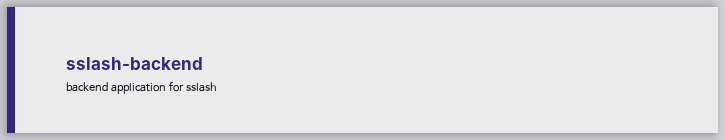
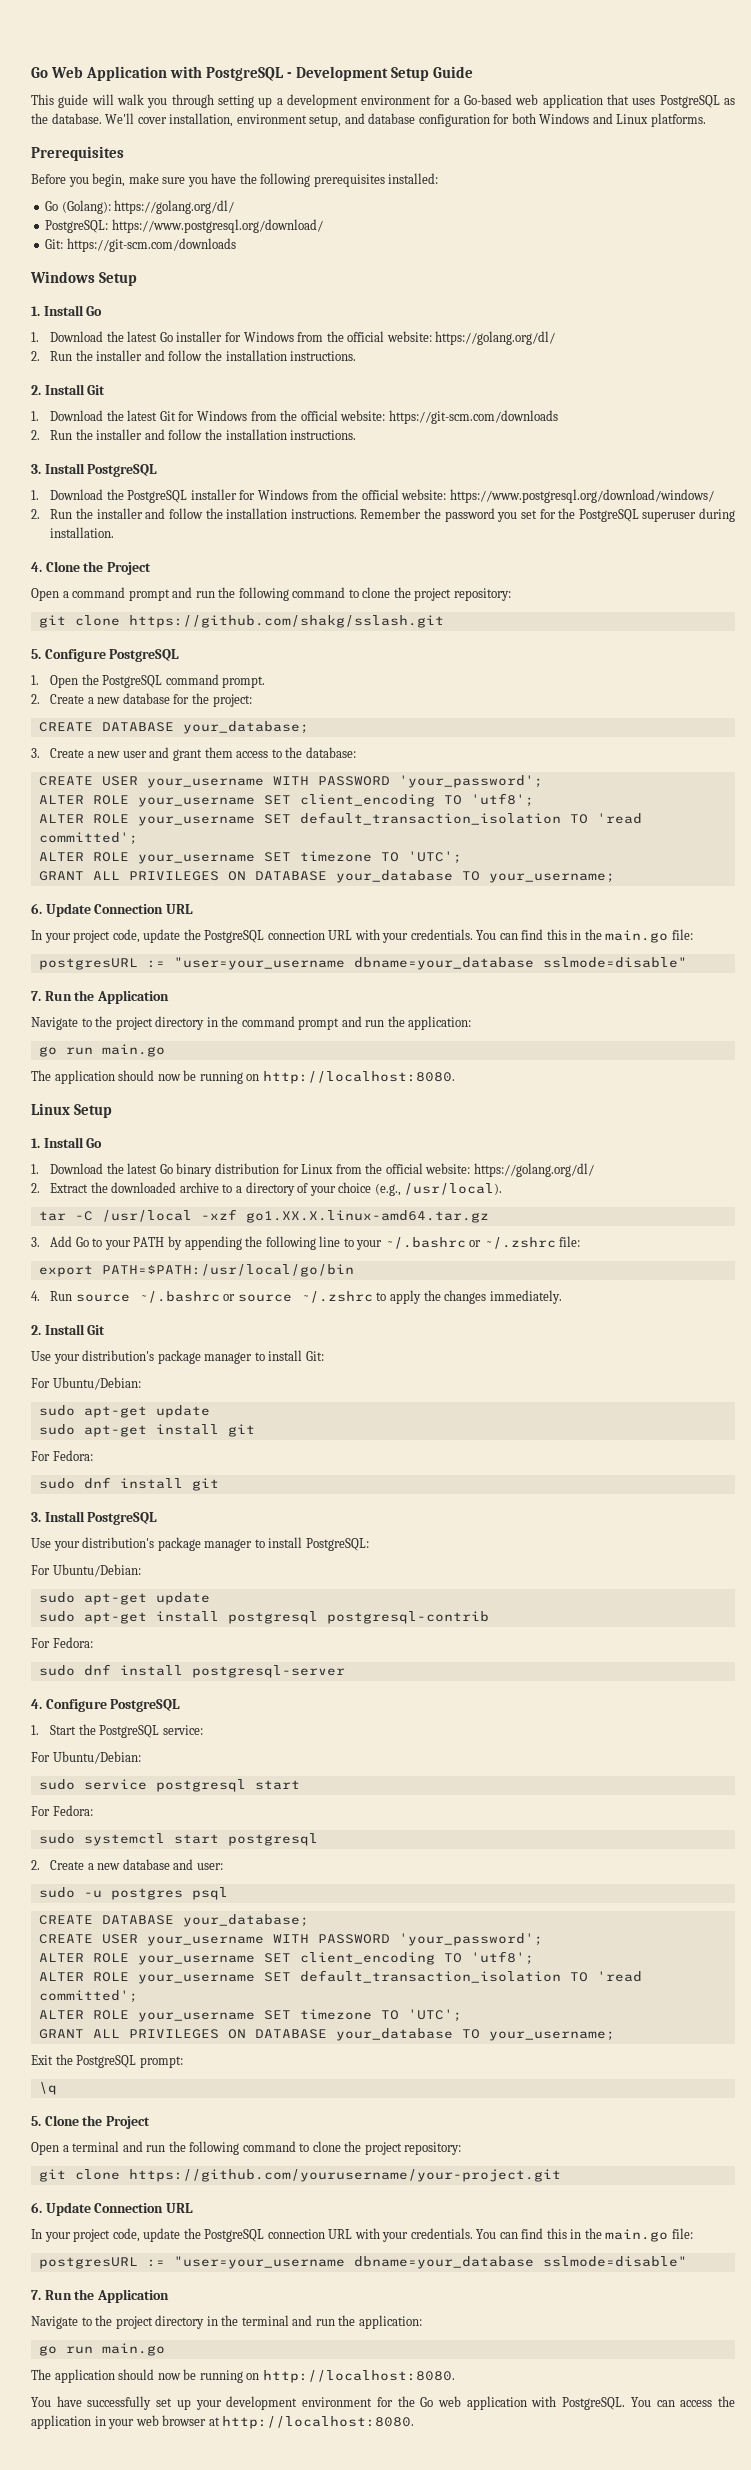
- sslash-backend
- backend application for sslash
+ Go Web Application with PostgreSQL - Development Setup Guide
+ This guide will walk you through setting up a development environment for a Go-based web application that uses PostgreSQL as the database. We'll cover installation, environment setup, and database configuration for both Windows and Linux platforms.
+ Prerequisites
+ Before you begin, make sure you have the following prerequisites installed:
+ Go (Golang): https://golang.org/dl/
+ PostgreSQL: https://www.postgresql.org/download/
+ Git: https://git-scm.com/downloads
+ Windows Setup
+ 1. Install Go
+ 1. Download the latest Go installer for Windows from the official website: https://golang.org/dl/
+ 2. Run the installer and follow the installation instructions.
+ 2. Install Git
+ 1. Download the latest Git for Windows from the official website: https://git-scm.com/downloads
+ 2. Run the installer and follow the installation instructions.
+ 3. Install PostgreSQL
+ 1. Download the PostgreSQL installer for Windows from the official website: https://www.postgresql.org/download/windows/
+ 2. Run the installer and follow the installation instructions. Remember the password you set for the PostgreSQL superuser during installation.
+ 4. Clone the Project
+ Open a command prompt and run the following command to clone the project repository:
+ git clone https://github.com/shakg/sslash.git
+ 5. Configure PostgreSQL
+ 1. Open the PostgreSQL command prompt.
+ 2. Create a new database for the project:
+ CREATE DATABASE your_database;
+ 3. Create a new user and grant them access to the database:
+ CREATE USER your_username WITH PASSWORD 'your_password';
+ ALTER ROLE your_username SET client_encoding TO 'utf8';
+ ALTER ROLE your_username SET default_transaction_isolation TO 'read committed';
+ ALTER ROLE your_username SET timezone TO 'UTC';
+ GRANT ALL PRIVILEGES ON DATABASE your_database TO your_username;
+ 6. Update Connection URL
+ In your project code, update the PostgreSQL connection URL with your credentials. You can find this in the main.go file:
+ postgresURL := "user=your_username dbname=your_database sslmode=disable"
+ 7. Run the Application
+ Navigate to the project directory in the command prompt and run the application:
+ go run main.go
+ The application should now be running on http://localhost:8080.
+ Linux Setup
+ 1. Install Go
+ 1. Download the latest Go binary distribution for Linux from the official website: https://golang.org/dl/
+ 2. Extract the downloaded archive to a directory of your choice (e.g., /usr/local).
+ tar -C /usr/local -xzf go1.XX.X.linux-amd64.tar.gz
+ 3. Add Go to your PATH by appending the following line to your ~/.bashrc or ~/.zshrc file:
+ export PATH=$PATH:/usr/local/go/bin
+ 4. Run source ~/.bashrc or source ~/.zshrc to apply the changes immediately.
+ 2. Install Git
+ Use your distribution's package manager to install Git:
+ For Ubuntu/Debian:
+ sudo apt-get update
+ sudo apt-get install git
+ For Fedora:
+ sudo dnf install git
+ 3. Install PostgreSQL
+ Use your distribution's package manager to install PostgreSQL:
+ For Ubuntu/Debian:
+ sudo apt-get update
+ sudo apt-get install postgresql postgresql-contrib
+ For Fedora:
+ sudo dnf install postgresql-server
+ 4. Configure PostgreSQL
+ 1. Start the PostgreSQL service:
+ For Ubuntu/Debian:
+ sudo service postgresql start
+ For Fedora:
+ sudo systemctl start postgresql
+ 2. Create a new database and user:
+ sudo -u postgres psql
+ CREATE DATABASE your_database;
+ CREATE USER your_username WITH PASSWORD 'your_password';
+ ALTER ROLE your_username SET client_encoding TO 'utf8';
+ ALTER ROLE your_username SET default_transaction_isolation TO 'read committed';
+ ALTER ROLE your_username SET timezone TO 'UTC';
+ GRANT ALL PRIVILEGES ON DATABASE your_database TO your_username;
+ Exit the PostgreSQL prompt:
+ \q
+ 5. Clone the Project
+ Open a terminal and run the following command to clone the project repository:
+ git clone https://github.com/yourusername/your-project.git
+ 6. Update Connection URL
+ In your project code, update the PostgreSQL connection URL with your credentials. You can find this in the main.go file:
+ postgresURL := "user=your_username dbname=your_database sslmode=disable"
+ 7. Run the Application
+ Navigate to the project directory in the terminal and run the application:
+ go run main.go
+ The application should now be running on http://localhost:8080.
+ You have successfully set up your development environment for the Go web application with PostgreSQL. You can access the application in your web browser at http://localhost:8080.

